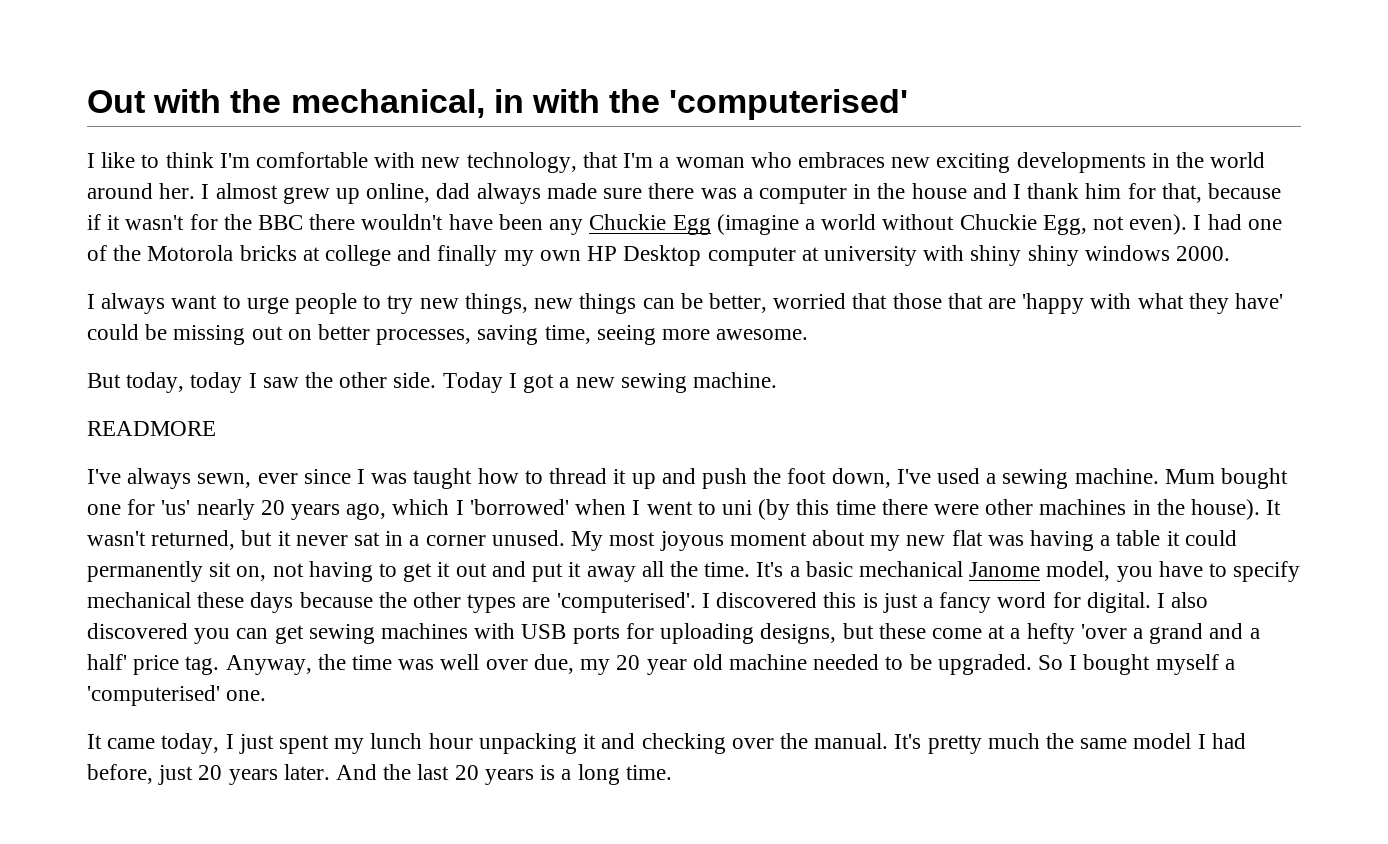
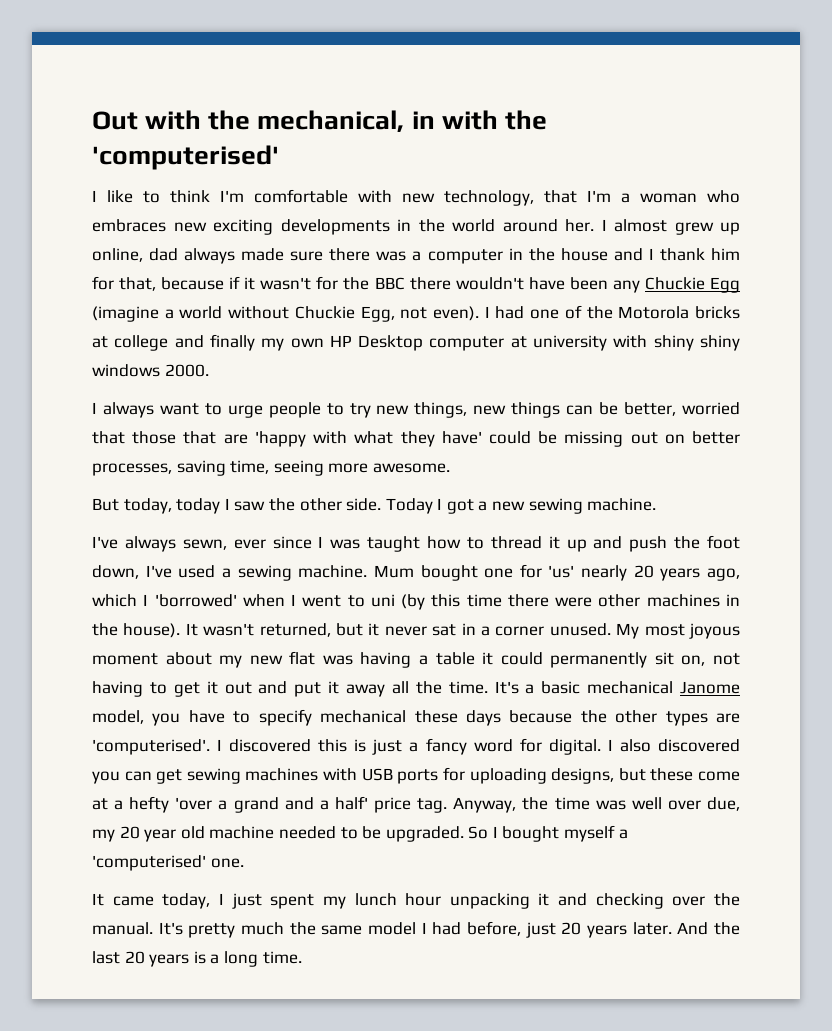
- READMORE

